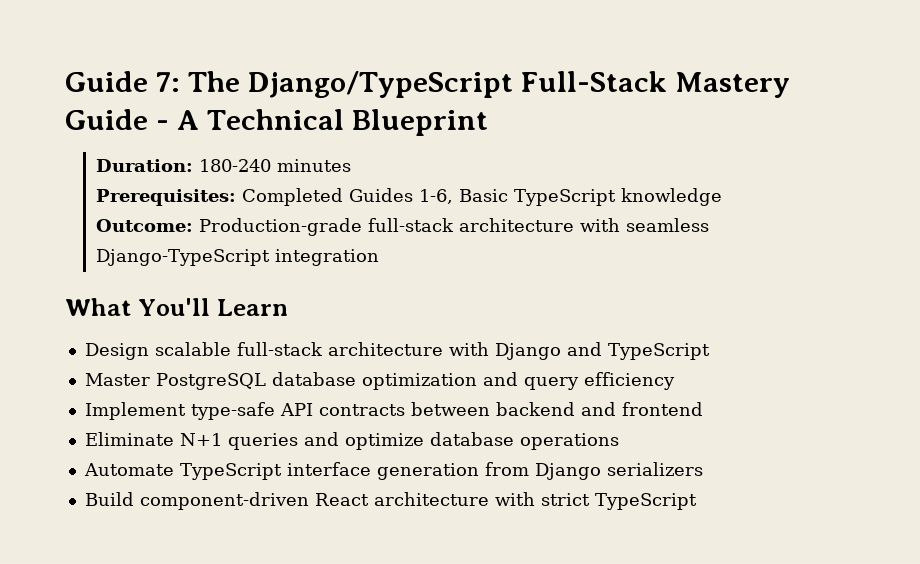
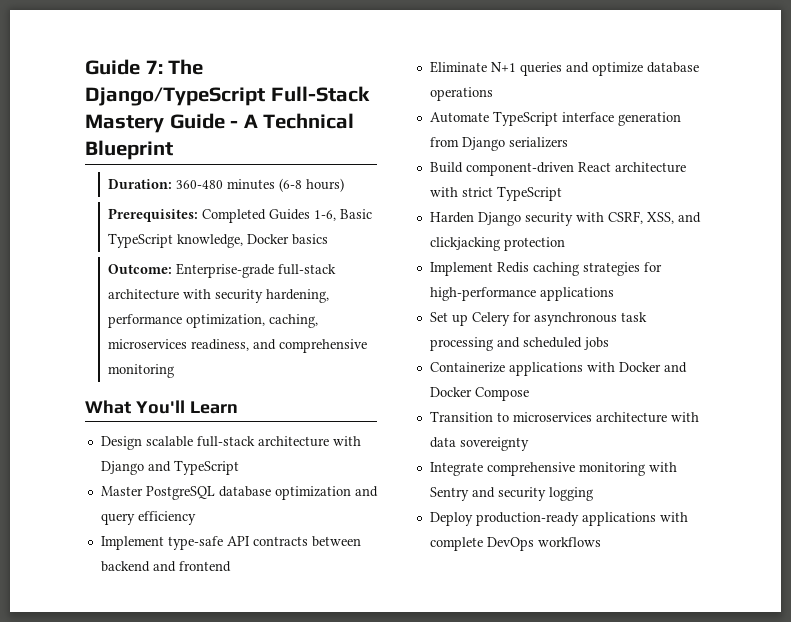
- Duration: 180-240 minutes
+ Duration: 360-480 minutes (6-8 hours)
- Prerequisites: Completed Guides 1-6, Basic TypeScript knowledge
+ Prerequisites: Completed Guides 1-6, Basic TypeScript knowledge, Docker basics
- Outcome: Production-grade full-stack architecture with seamless Django-TypeScript integration
+ Outcome: Enterprise-grade full-stack architecture with security hardening, performance optimization, caching, microservices readiness, and comprehensive monitoring
+ Harden Django security with CSRF, XSS, and clickjacking protection
+ Implement Redis caching strategies for high-performance applications
+ Set up Celery for asynchronous task processing and scheduled jobs
+ Containerize applications with Docker and Docker Compose
+ Transition to microservices architecture with data sovereignty
+ Integrate comprehensive monitoring with Sentry and security logging
+ Deploy production-ready applications with complete DevOps workflows

